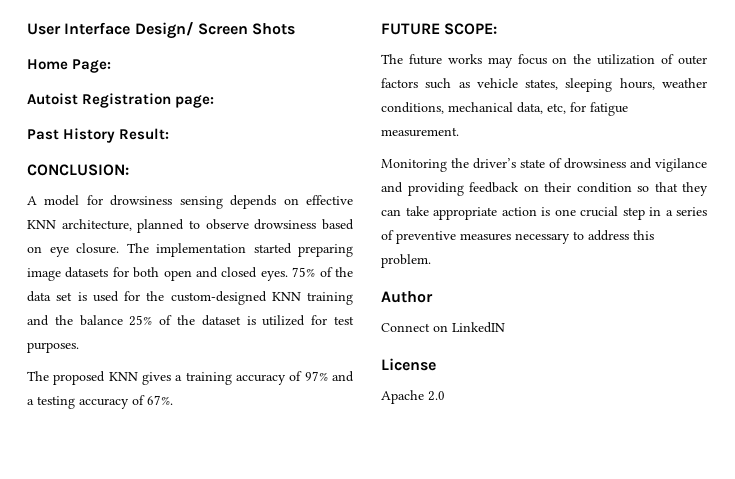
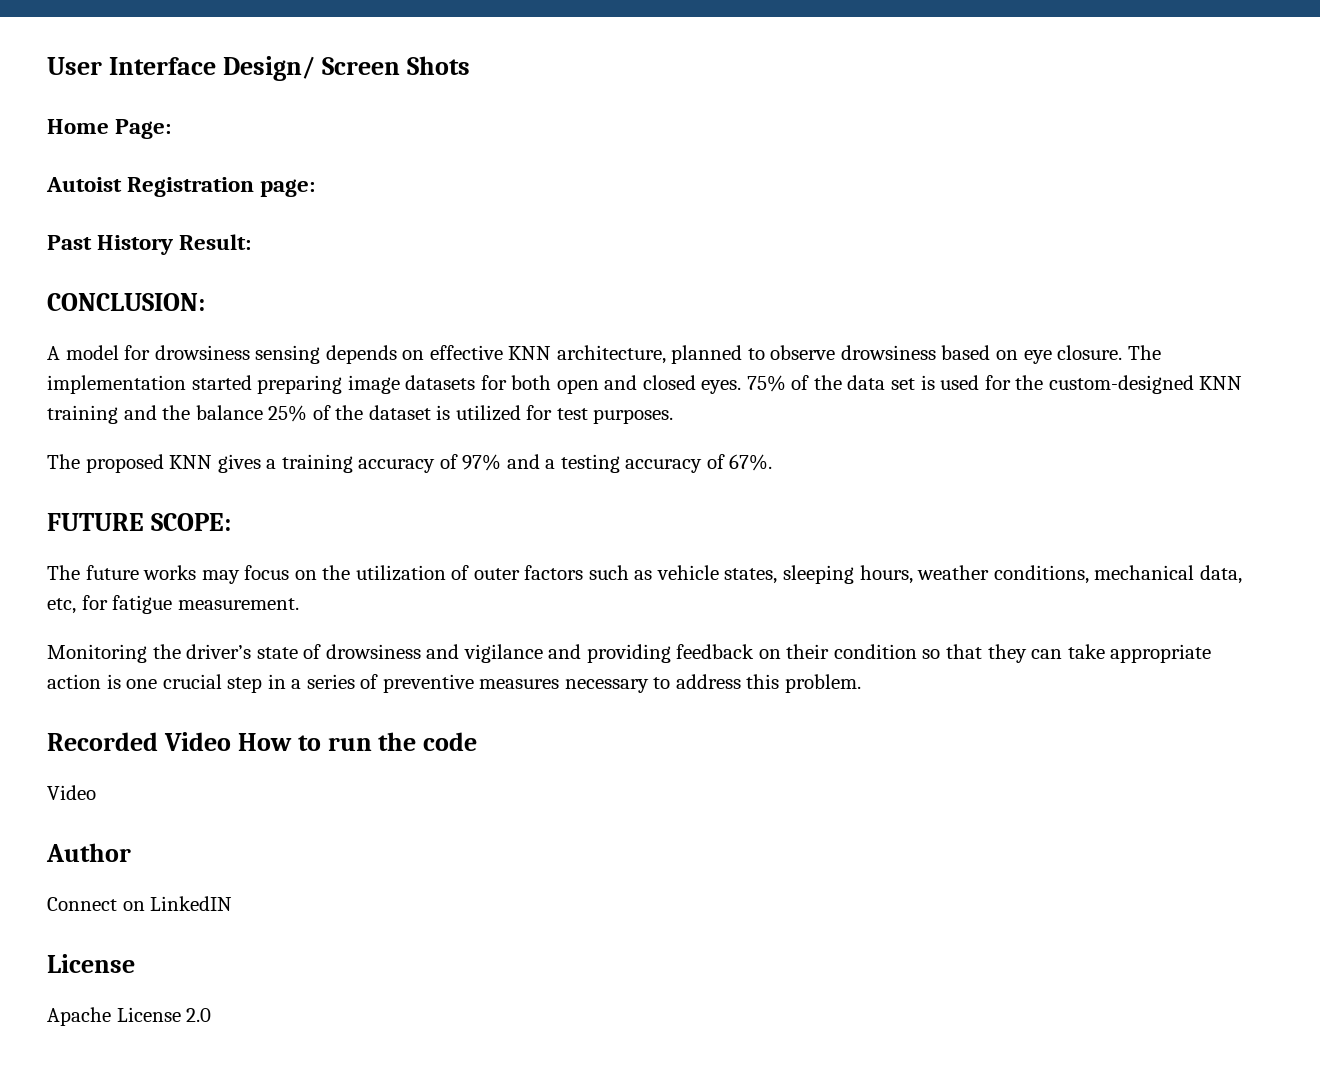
+ Recorded Video How to run the code
+ Video
- Apache 2.0
+ Apache License 2.0

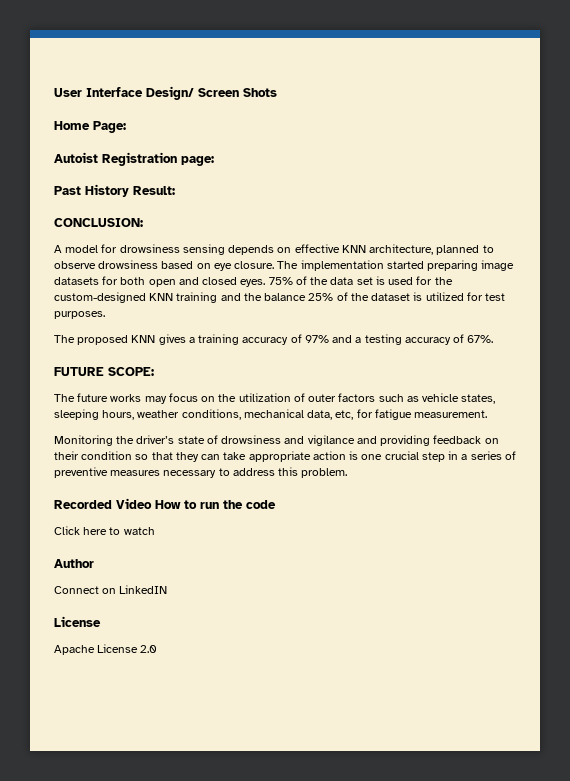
  Recorded Video How to run the code
- Video
+ Click here to watch

